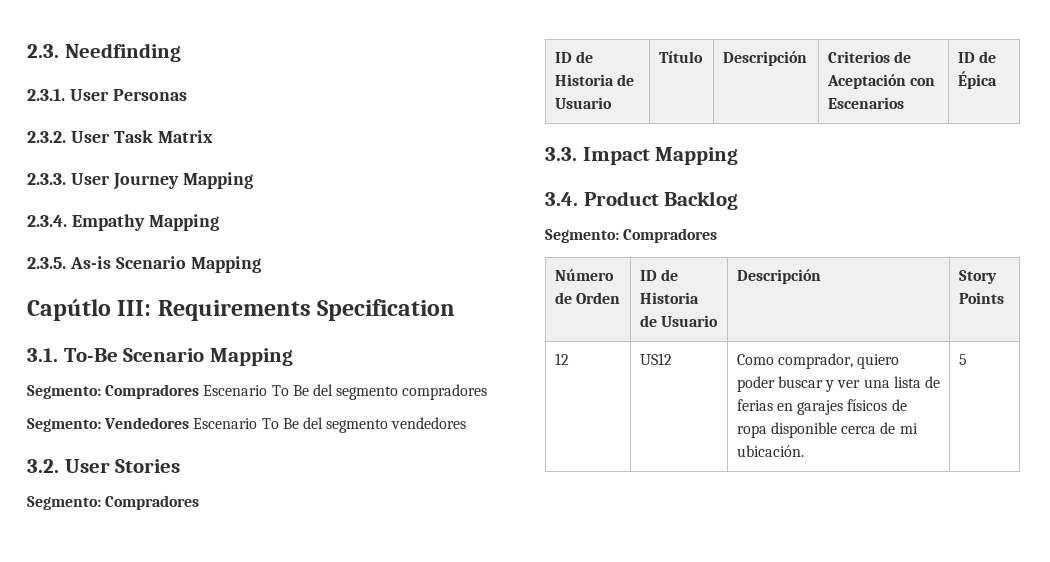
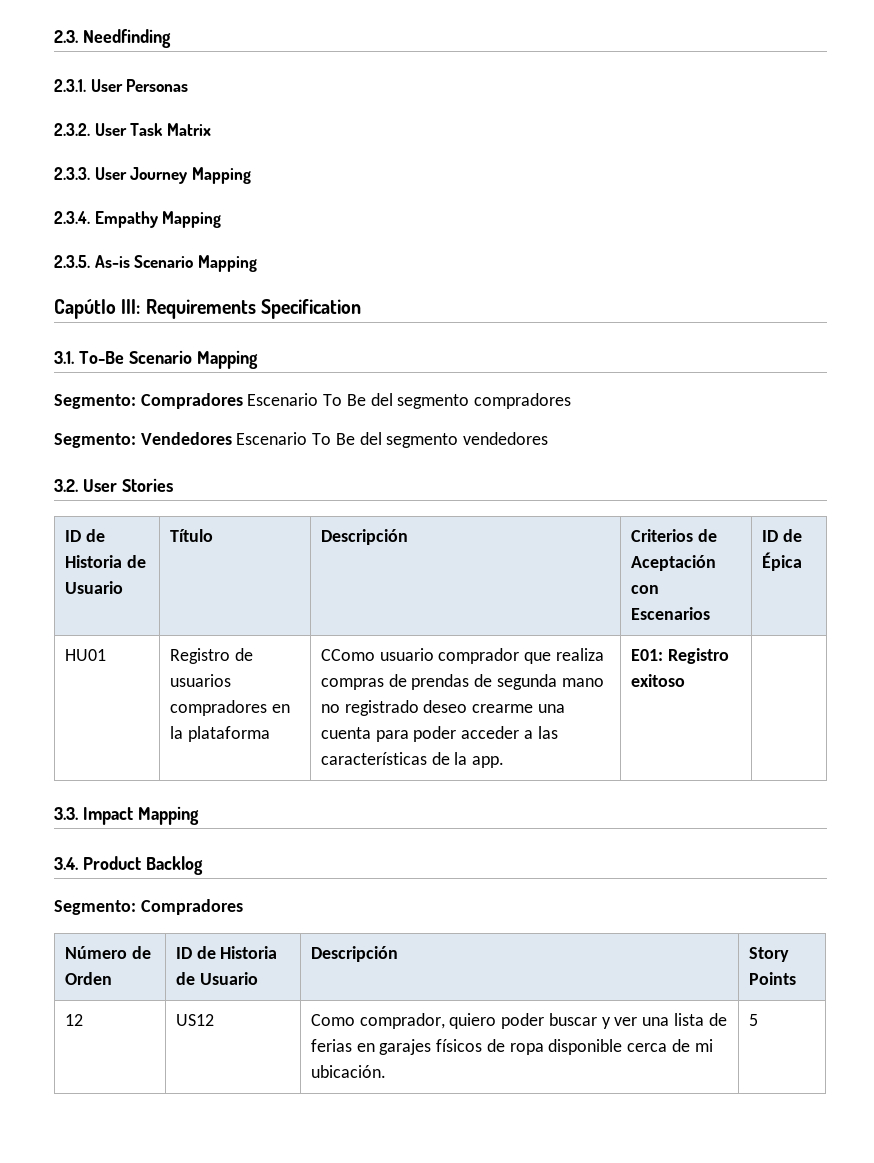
  3.2. User Stories
- Segmento: Compradores
+ HU01 | Registro de usuarios compradores en la plataforma | CComo usuario comprador que realiza compras de prendas de segunda mano no registrado deseo crearme una cuenta para poder acceder a las características de la app. | E01: Registro exitoso |

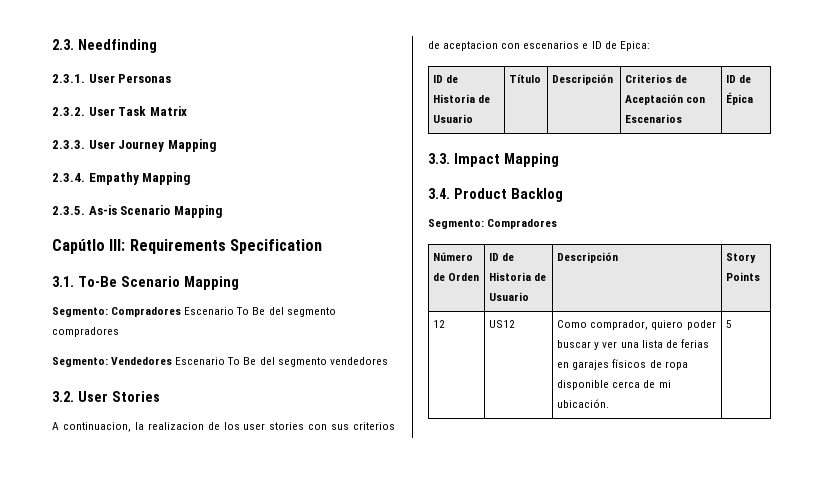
+ A continuacion, la realizacion de los user stories con sus criterios de aceptacion con escenarios e ID de Epica:
- HU01 | Registro de usuarios compradores en la plataforma | CComo usuario comprador que realiza compras de prendas de segunda mano no registrado deseo crearme una cuenta para poder acceder a las características de la app. | E01: Registro exitoso |

